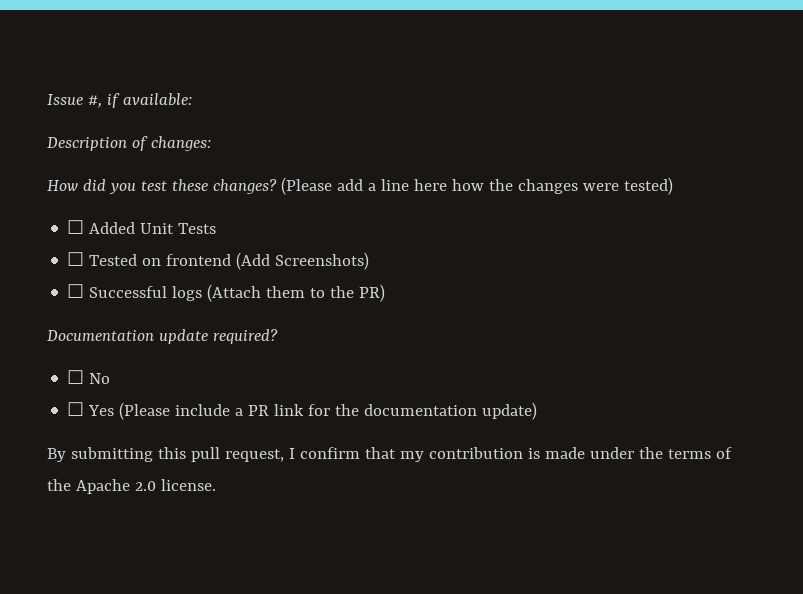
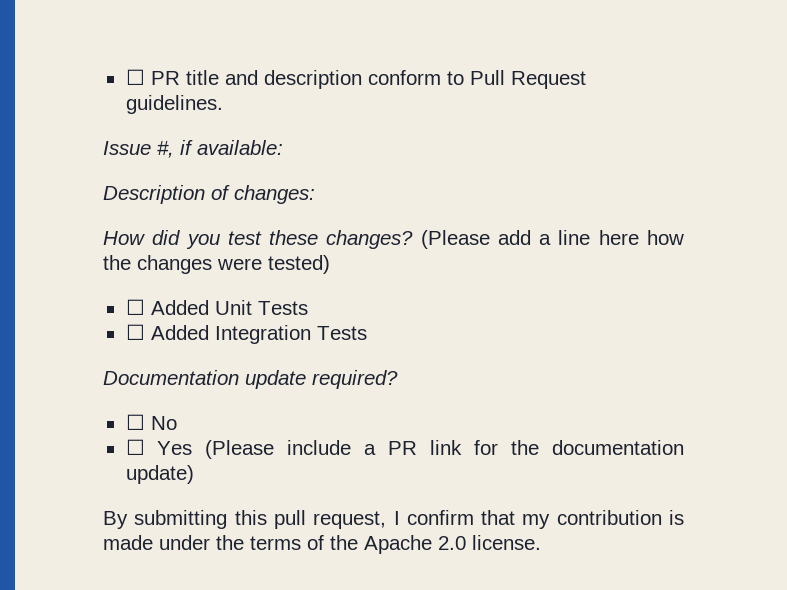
+ ☐ PR title and description conform to Pull Request guidelines.
- ☐ Tested on frontend (Add Screenshots)
- ☐ Successful logs (Attach them to the PR)
+ ☐ Added Integration Tests

